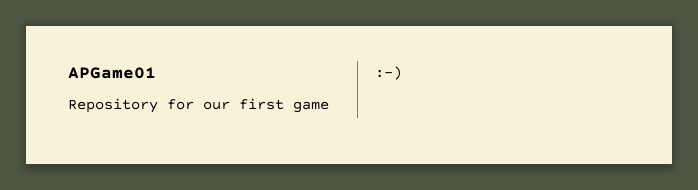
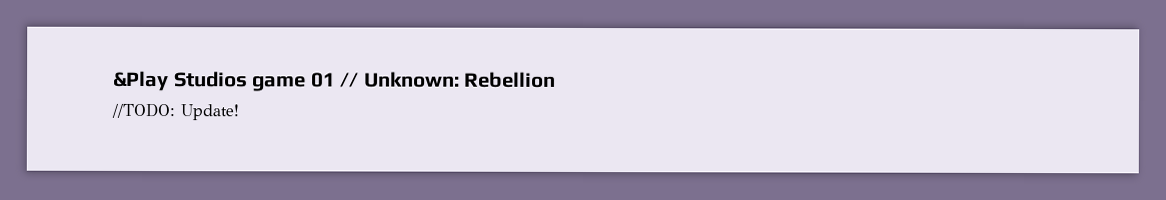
- APGame01
- Repository for our first game :-)
+ &Play Studios game 01 // Unknown: Rebellion
+ //TODO: Update!

